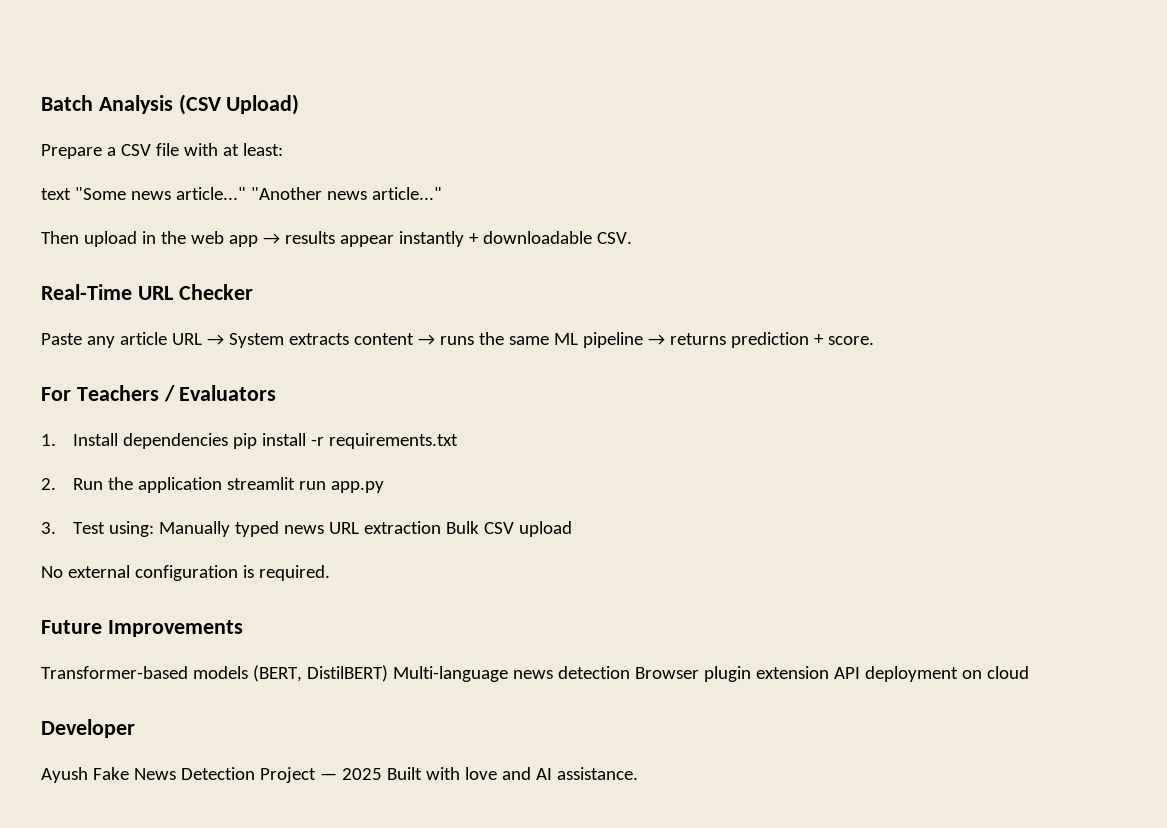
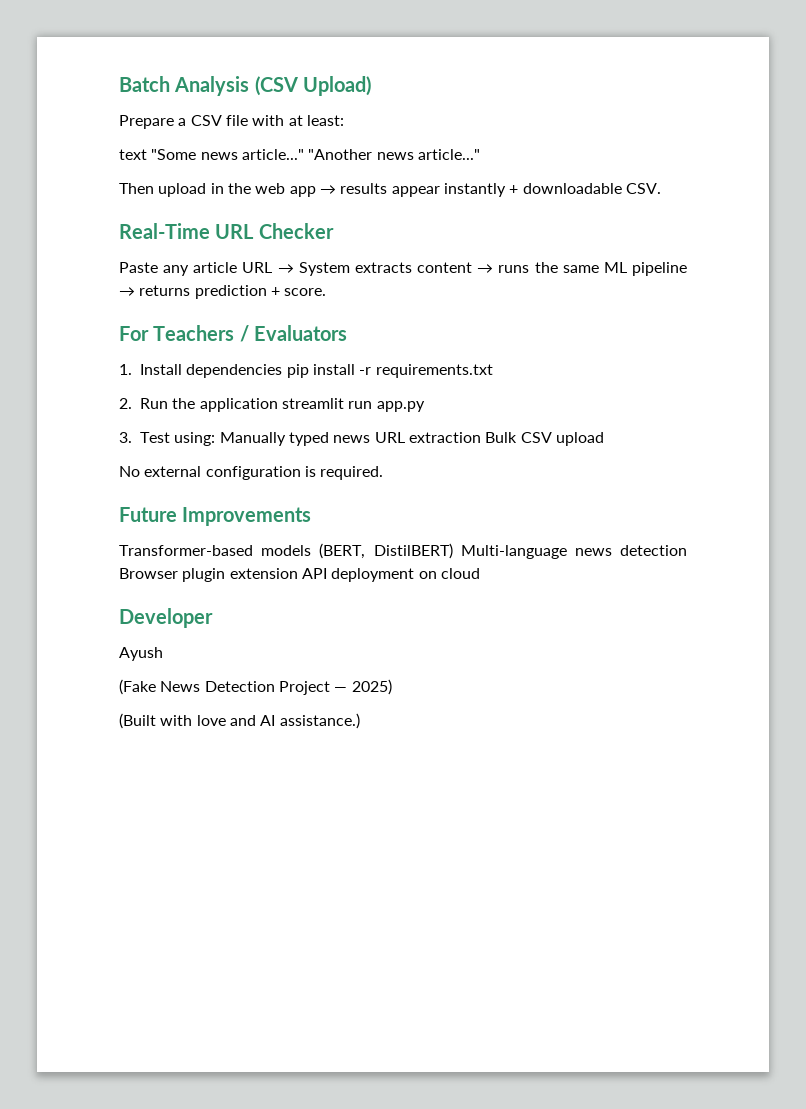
- Ayush Fake News Detection Project — 2025 Built with love and AI assistance.
+ Ayush
+ (Fake News Detection Project — 2025)
+ (Built with love and AI assistance.)

